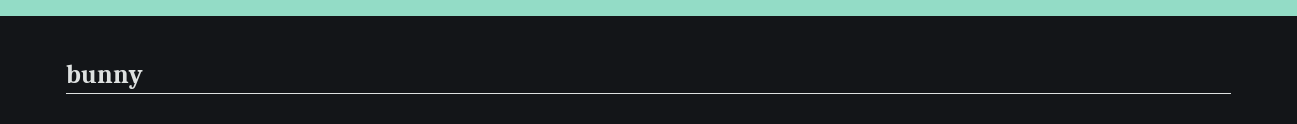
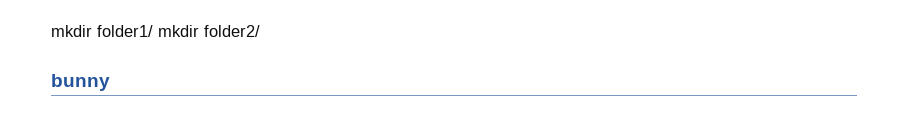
+ mkdir folder1/ mkdir folder2/

